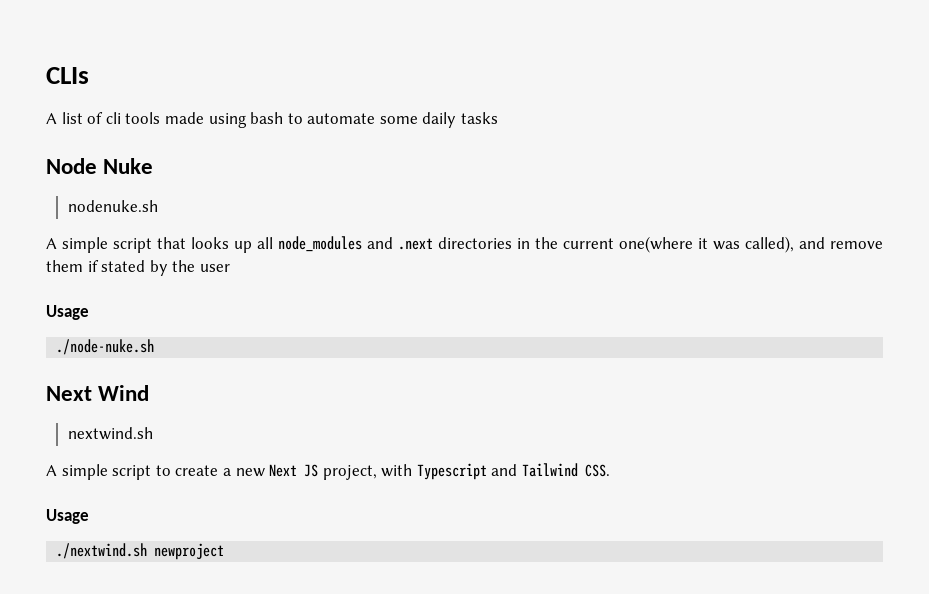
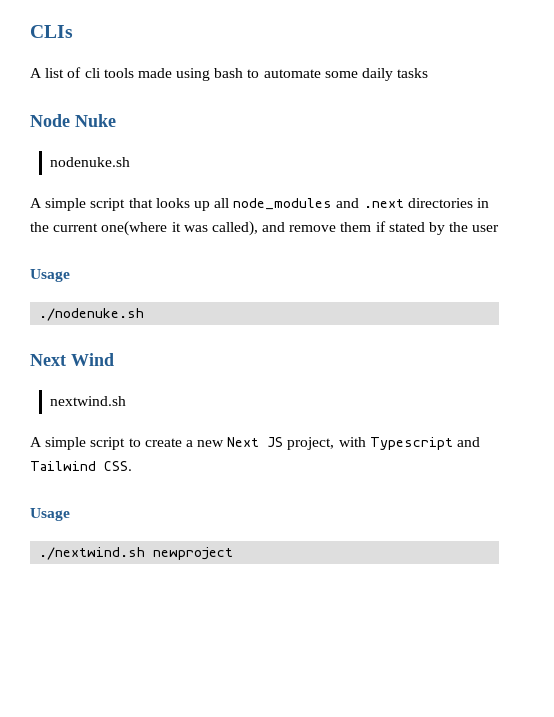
- ./node-nuke.sh
+ ./nodenuke.sh

